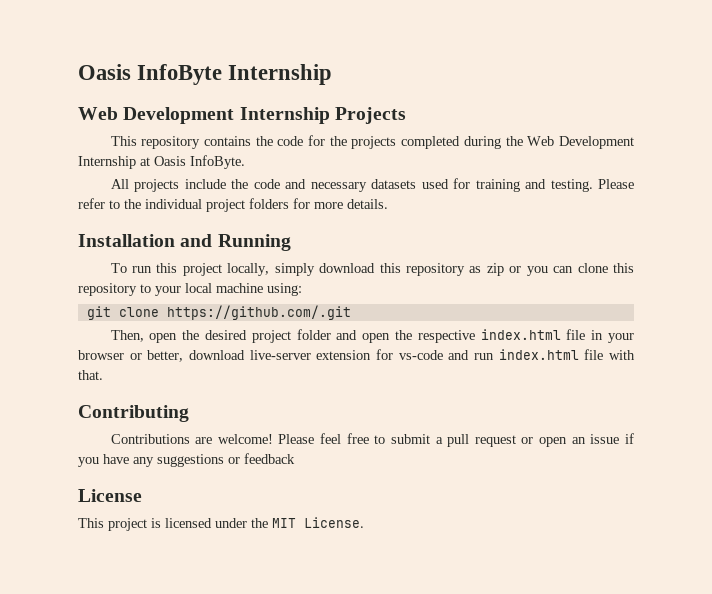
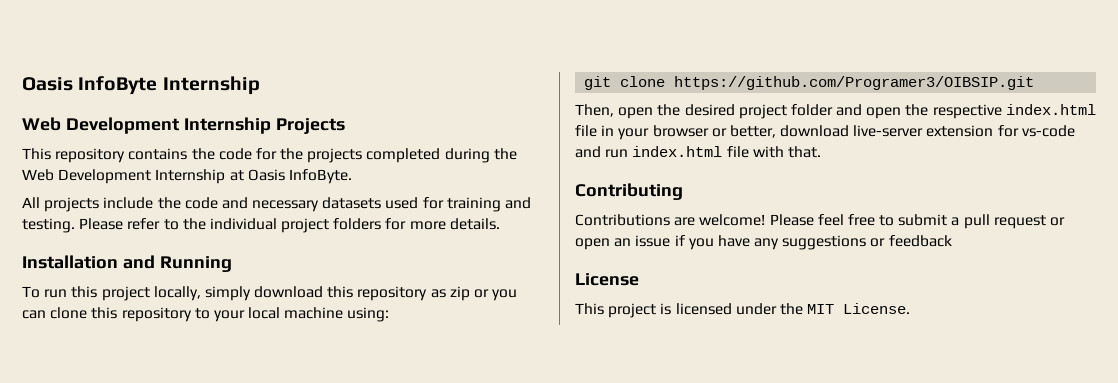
- git clone https://github.com/.git
+ git clone https://github.com/Programer3/OIBSIP.git

